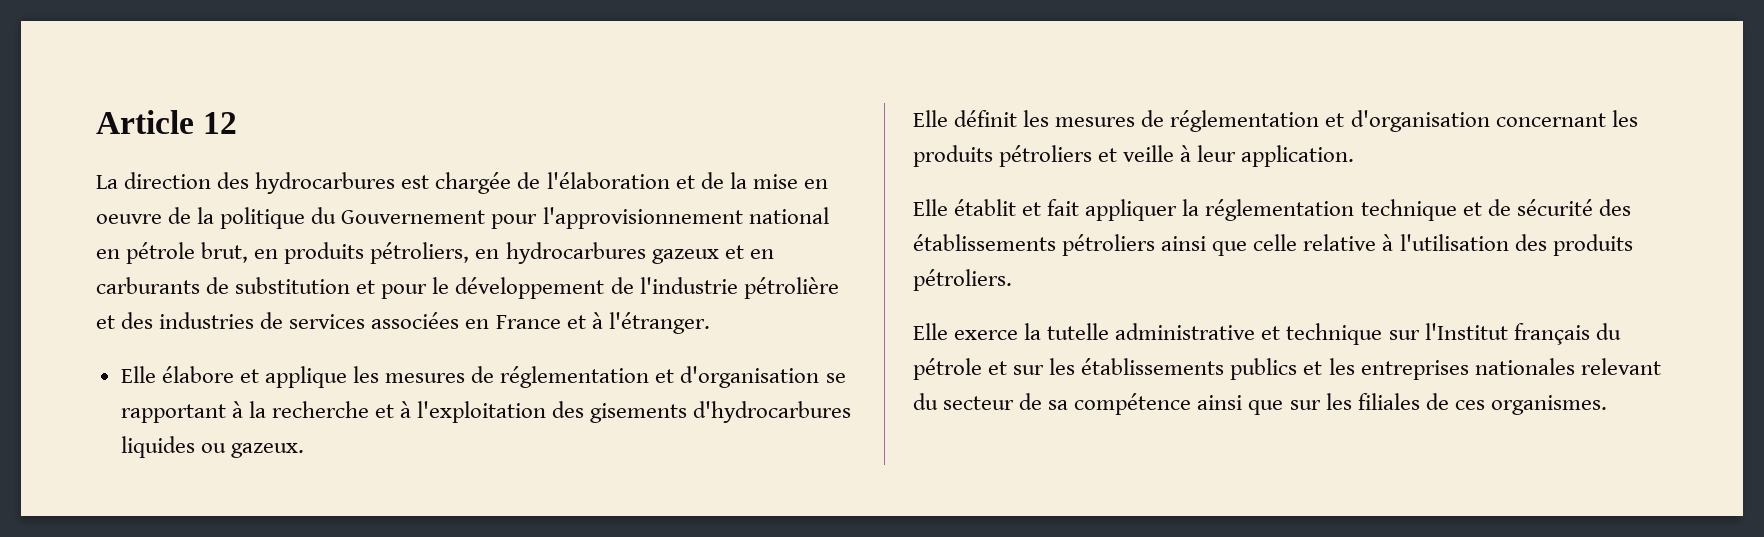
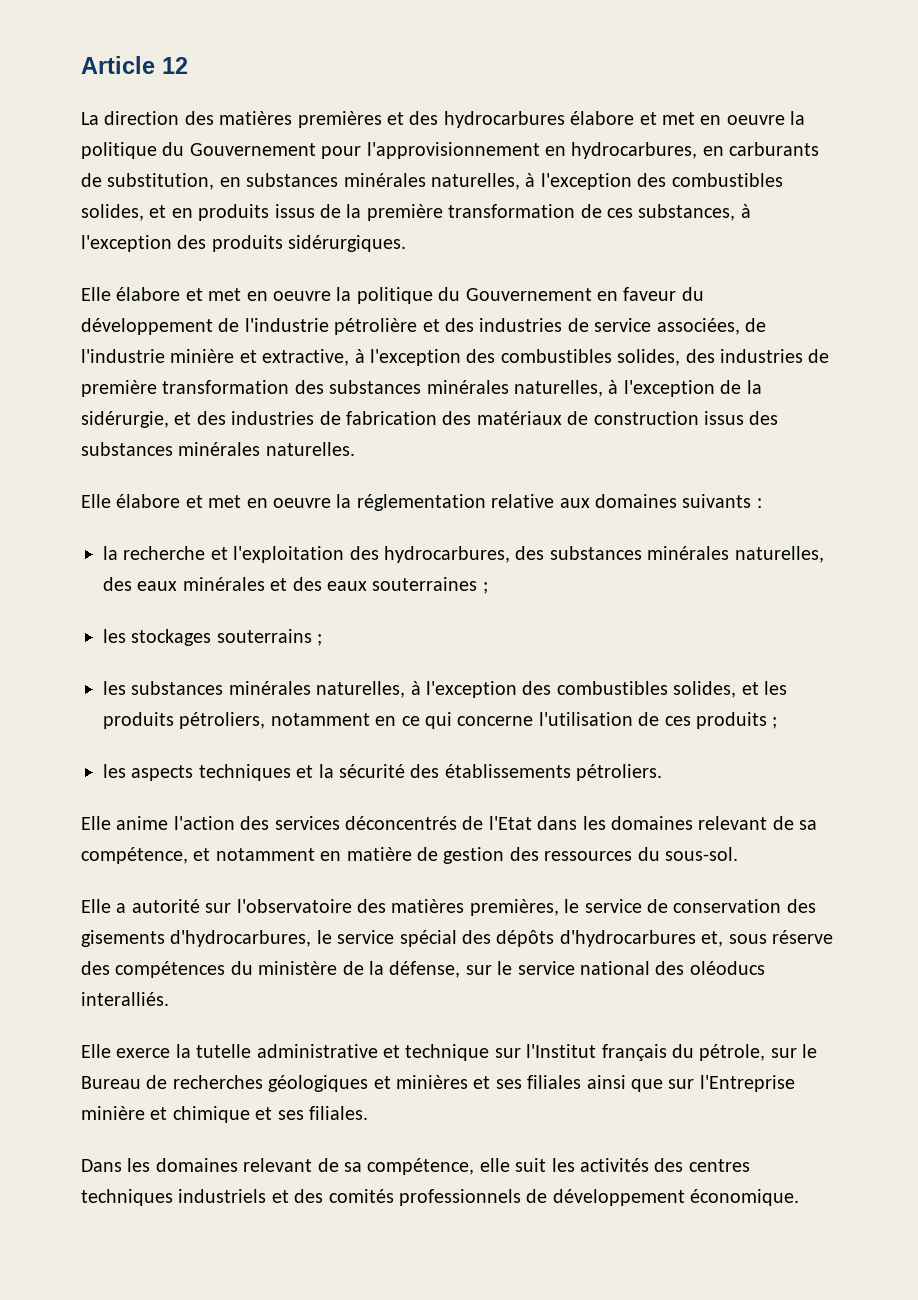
- La direction des hydrocarbures est chargée de l'élaboration et de la mise en oeuvre de la politique du Gouvernement pour l'approvisionnement national en pétrole brut, en produits pétroliers, en hydrocarbures gazeux et en carburants de substitution et pour le développement de l'industrie pétrolière et des industries de services associées en France et à l'étranger.
- Elle élabore et applique les mesures de réglementation et d'organisation se rapportant à la recherche et à l'exploitation des gisements d'hydrocarbures liquides ou gazeux.
- Elle définit les mesures de réglementation et d'organisation concernant les produits pétroliers et veille à leur application.
- Elle établit et fait appliquer la réglementation technique et de sécurité des établissements pétroliers ainsi que celle relative à l'utilisation des produits pétroliers.
+ La direction des matières premières et des hydrocarbures élabore et met en oeuvre la politique du Gouvernement pour l'approvisionnement en hydrocarbures, en carburants de substitution, en substances minérales naturelles, à l'exception des combustibles solides, et en produits issus de la première transformation de ces substances, à l'exception des produits sidérurgiques.
+ Elle élabore et met en oeuvre la politique du Gouvernement en faveur du développement de l'industrie pétrolière et des industries de service associées, de l'industrie minière et extractive, à l'exception des combustibles solides, des industries de première transformation des substances minérales naturelles, à l'exception de la sidérurgie, et des industries de fabrication des matériaux de construction issus des substances minérales naturelles.
+ Elle élabore et met en oeuvre la réglementation relative aux domaines suivants :
+ la recherche et l'exploitation des hydrocarbures, des substances minérales naturelles, des eaux minérales et des eaux souterraines ;
+ les stockages souterrains ;
+ les substances minérales naturelles, à l'exception des combustibles solides, et les produits pétroliers, notamment en ce qui concerne l'utilisation de ces produits ;
+ les aspects techniques et la sécurité des établissements pétroliers.
+ Elle anime l'action des services déconcentrés de l'Etat dans les domaines relevant de sa compétence, et notamment en matière de gestion des ressources du sous-sol.
+ Elle a autorité sur l'observatoire des matières premières, le service de conservation des gisements d'hydrocarbures, le service spécial des dépôts d'hydrocarbures et, sous réserve des compétences du ministère de la défense, sur le service national des oléoducs interalliés.
- Elle exerce la tutelle administrative et technique sur l'Institut français du pétrole et sur les établissements publics et les entreprises nationales relevant du secteur de sa compétence ainsi que sur les filiales de ces organismes.
+ Elle exerce la tutelle administrative et technique sur l'Institut français du pétrole, sur le Bureau de recherches géologiques et minières et ses filiales ainsi que sur l'Entreprise minière et chimique et ses filiales.
+ Dans les domaines relevant de sa compétence, elle suit les activités des centres techniques industriels et des comités professionnels de développement économique.

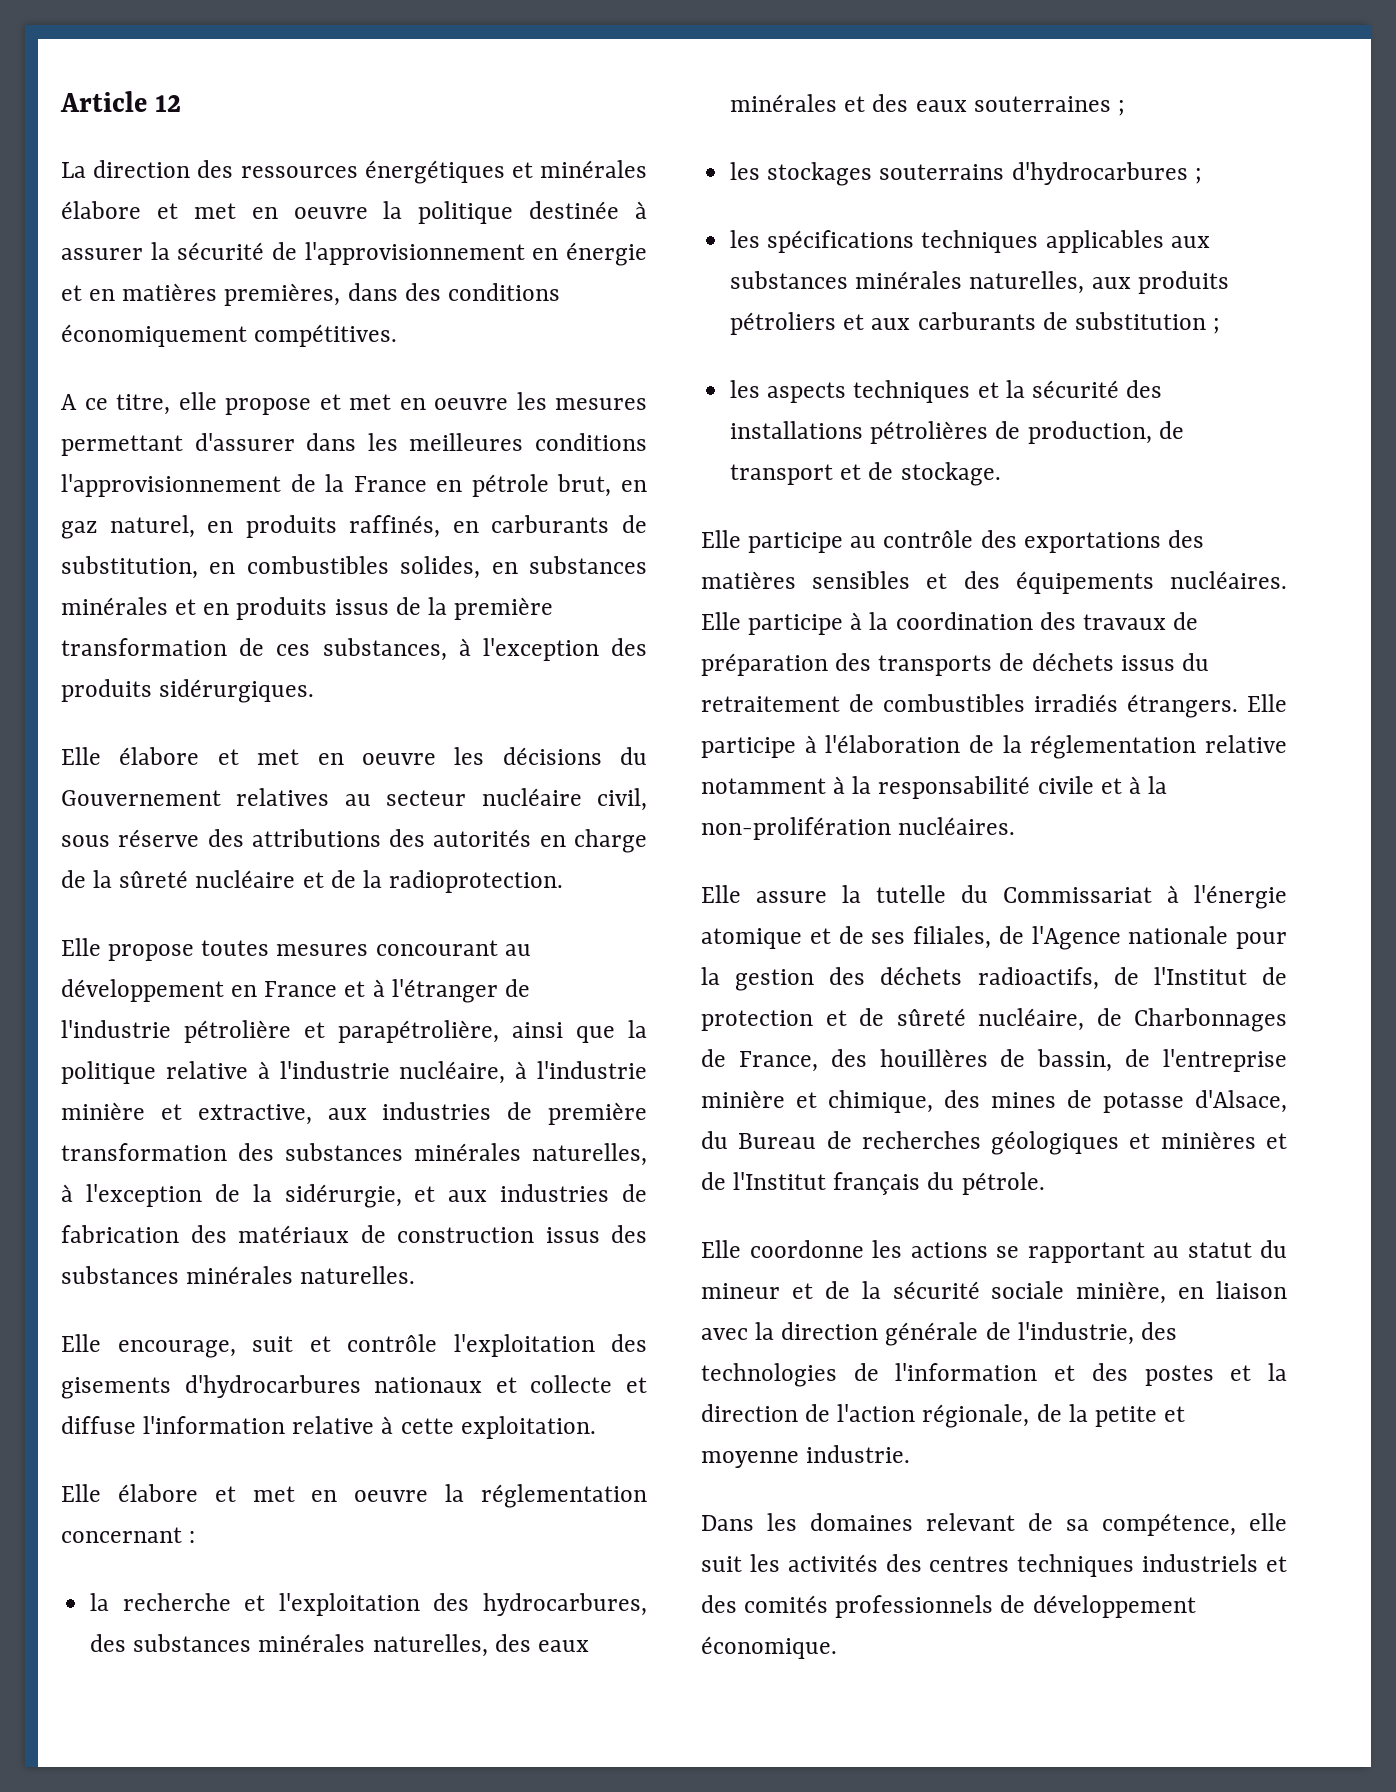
- La direction des matières premières et des hydrocarbures élabore et met en oeuvre la politique du Gouvernement pour l'approvisionnement en hydrocarbures, en carburants de substitution, en substances minérales naturelles, à l'exception des combustibles solides, et en produits issus de la première transformation de ces substances, à l'exception des produits sidérurgiques.
+ La direction des ressources énergétiques et minérales élabore et met en oeuvre la politique destinée à assurer la sécurité de l'approvisionnement en énergie et en matières premières, dans des conditions économiquement compétitives.
+ A ce titre, elle propose et met en oeuvre les mesures permettant d'assurer dans les meilleures conditions l'approvisionnement de la France en pétrole brut, en gaz naturel, en produits raffinés, en carburants de substitution, en combustibles solides, en substances minérales et en produits issus de la première transformation de ces substances, à l'exception des produits sidérurgiques.
- Elle élabore et met en oeuvre la politique du Gouvernement en faveur du développement de l'industrie pétrolière et des industries de service associées, de l'industrie minière et extractive, à l'exception des combustibles solides, des industries de première transformation des substances minérales naturelles, à l'exception de la sidérurgie, et des industries de fabrication des matériaux de construction issus des substances minérales naturelles.
+ Elle élabore et met en oeuvre les décisions du Gouvernement relatives au secteur nucléaire civil, sous réserve des attributions des autorités en charge de la sûreté nucléaire et de la radioprotection.
+ Elle propose toutes mesures concourant au développement en France et à l'étranger de l'industrie pétrolière et parapétrolière, ainsi que la politique relative à l'industrie nucléaire, à l'industrie minière et extractive, aux industries de première transformation des substances minérales naturelles, à l'exception de la sidérurgie, et aux industries de fabrication des matériaux de construction issus des substances minérales naturelles.
+ Elle encourage, suit et contrôle l'exploitation des gisements d'hydrocarbures nationaux et collecte et diffuse l'information relative à cette exploitation.
- Elle élabore et met en oeuvre la réglementation relative aux domaines suivants :
+ Elle élabore et met en oeuvre la réglementation concernant :
- les stockages souterrains ;
- les substances minérales naturelles, à l'exception des combustibles solides, et les produits pétroliers, notamment en ce qui concerne l'utilisation de ces produits ;
+ les stockages souterrains d'hydrocarbures ;
+ les spécifications techniques applicables aux substances minérales naturelles, aux produits pétroliers et aux carburants de substitution ;
- les aspects techniques et la sécurité des établissements pétroliers.
- Elle anime l'action des services déconcentrés de l'Etat dans les domaines relevant de sa compétence, et notamment en matière de gestion des ressources du sous-sol.
- Elle a autorité sur l'observatoire des matières premières, le service de conservation des gisements d'hydrocarbures, le service spécial des dépôts d'hydrocarbures et, sous réserve des compétences du ministère de la défense, sur le service national des oléoducs interalliés.
- Elle exerce la tutelle administrative et technique sur l'Institut français du pétrole, sur le Bureau de recherches géologiques et minières et ses filiales ainsi que sur l'Entreprise minière et chimique et ses filiales.
+ les aspects techniques et la sécurité des installations pétrolières de production, de transport et de stockage.
+ Elle participe au contrôle des exportations des matières sensibles et des équipements nucléaires. Elle participe à la coordination des travaux de préparation des transports de déchets issus du retraitement de combustibles irradiés étrangers. Elle participe à l'élaboration de la réglementation relative notamment à la responsabilité civile et à la non-prolifération nucléaires.
+ Elle assure la tutelle du Commissariat à l'énergie atomique et de ses filiales, de l'Agence nationale pour la gestion des déchets radioactifs, de l'Institut de protection et de sûreté nucléaire, de Charbonnages de France, des houillères de bassin, de l'entreprise minière et chimique, des mines de potasse d'Alsace, du Bureau de recherches géologiques et minières et de l'Institut français du pétrole.
+ Elle coordonne les actions se rapportant au statut du mineur et de la sécurité sociale minière, en liaison avec la direction générale de l'industrie, des technologies de l'information et des postes et la direction de l'action régionale, de la petite et moyenne industrie.

